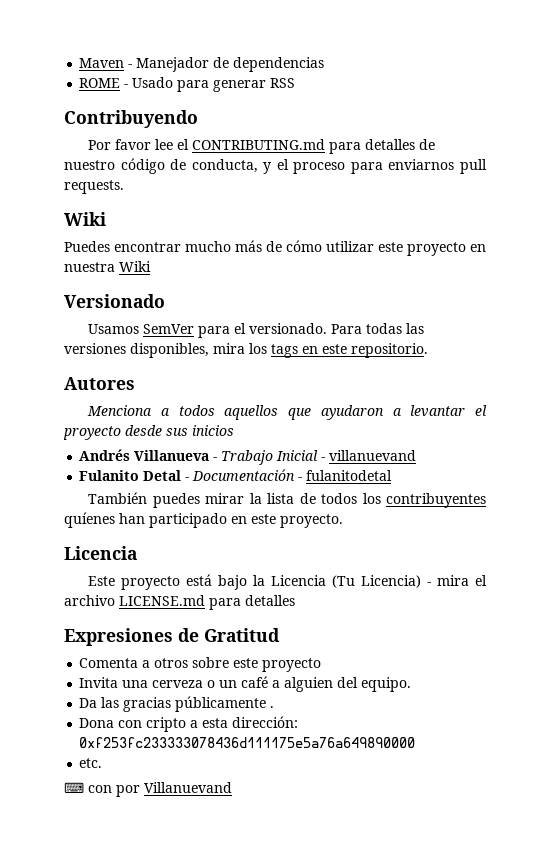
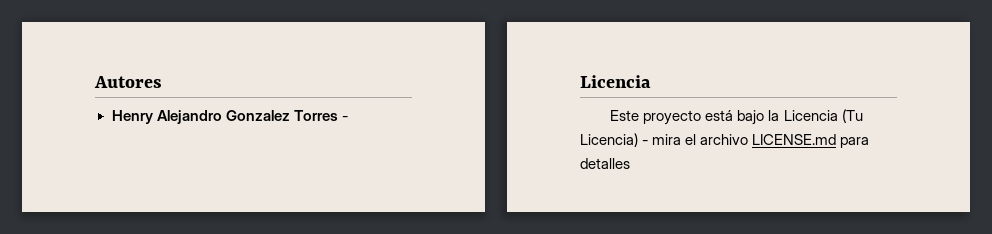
- Maven - Manejador de dependencias
- ROME - Usado para generar RSS
- Contribuyendo
- Por favor lee el CONTRIBUTING.md para detalles de nuestro código de conducta, y el proceso para enviarnos pull requests.
- Wiki
- Puedes encontrar mucho más de cómo utilizar este proyecto en nuestra Wiki
- Versionado
- Usamos SemVer para el versionado. Para todas las versiones disponibles, mira los tags en este repositorio.
  Autores
- Menciona a todos aquellos que ayudaron a levantar el proyecto desde sus inicios
- Andrés Villanueva - Trabajo Inicial - villanuevand
- Fulanito Detal - Documentación - fulanitodetal
- También puedes mirar la lista de todos los contribuyentes quíenes han participado en este proyecto.
+ Henry Alejandro Gonzalez Torres -
- Expresiones de Gratitud
- Comenta a otros sobre este proyecto
- Invita una cerveza o un café a alguien del equipo.
- Da las gracias públicamente .
- Dona con cripto a esta dirección: 0xf253fc233333078436d111175e5a76a649890000
- etc.
- ⌨ con por Villanuevand

